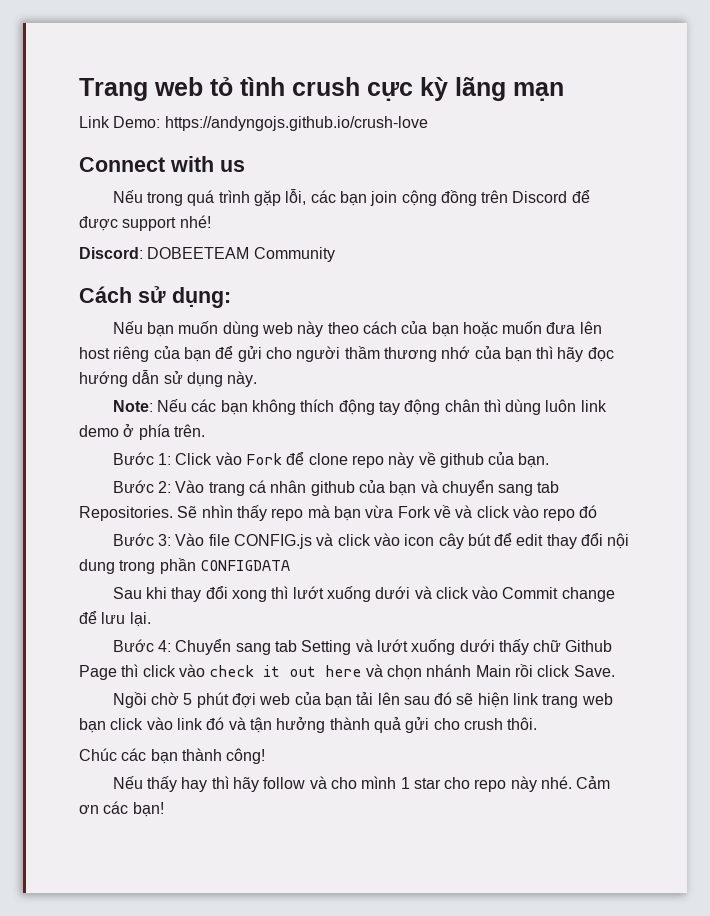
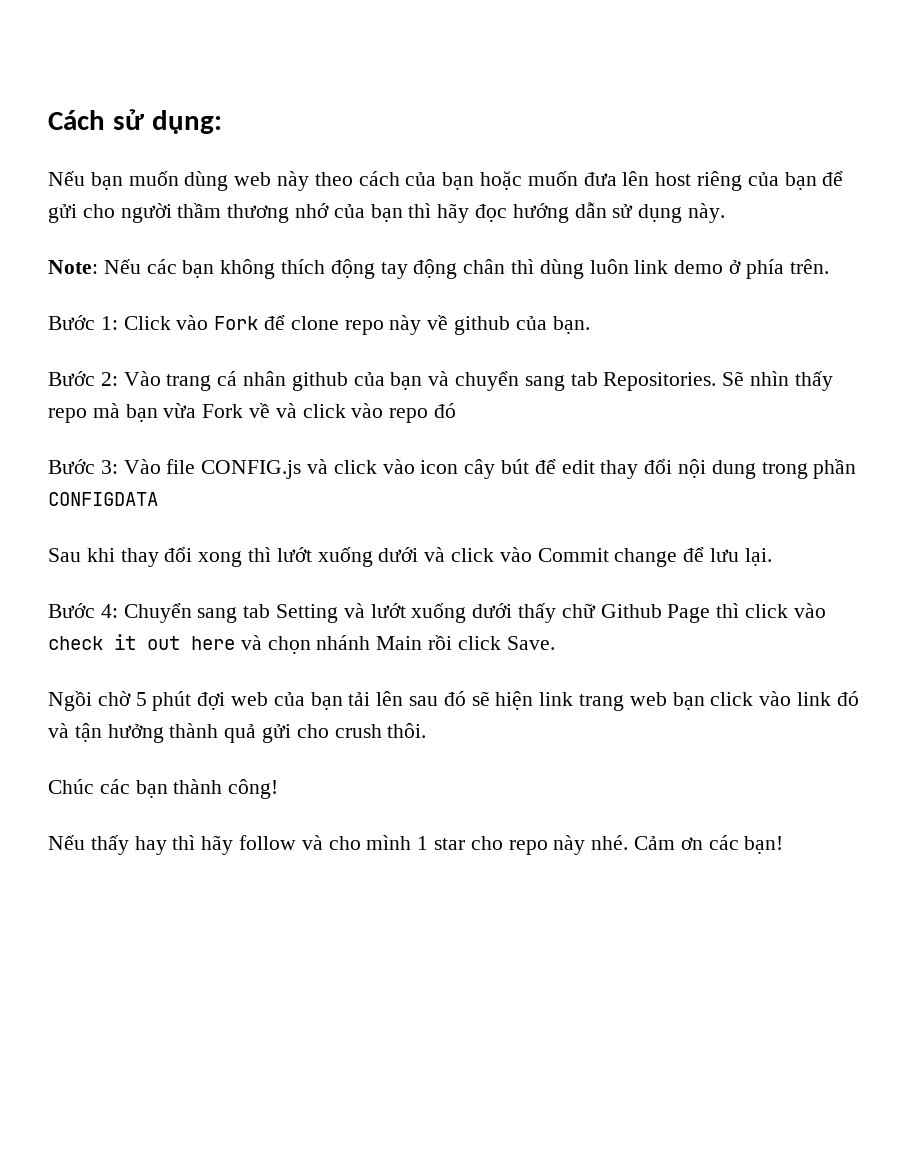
- Trang web tỏ tình crush cực kỳ lãng mạn
- Link Demo: https://andyngojs.github.io/crush-love
- Connect with us
- Nếu trong quá trình gặp lỗi, các bạn join cộng đồng trên Discord để được support nhé!
- Discord: DOBEETEAM Community

